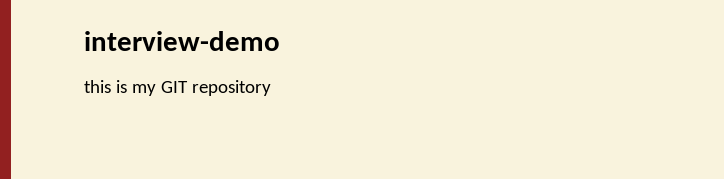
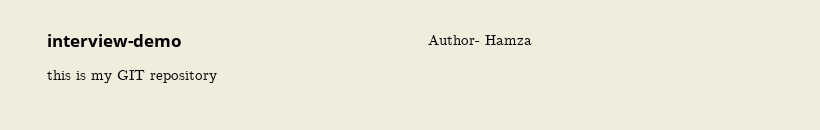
+ Author- Hamza

